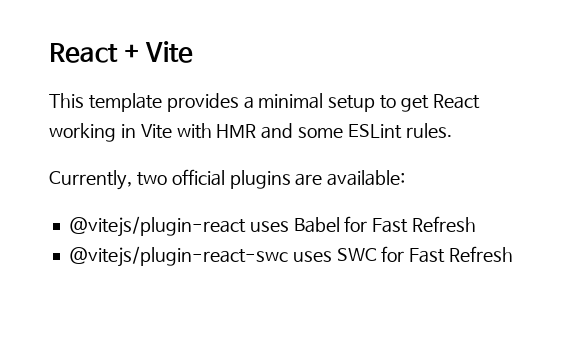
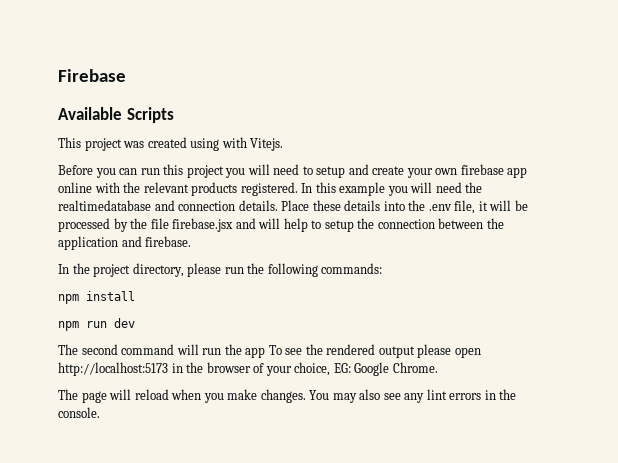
- React + Vite
- This template provides a minimal setup to get React working in Vite with HMR and some ESLint rules.
- Currently, two official plugins are available:
- @vitejs/plugin-react uses Babel for Fast Refresh
- @vitejs/plugin-react-swc uses SWC for Fast Refresh
+ Firebase
+ Available Scripts
+ This project was created using with Vitejs.
+ Before you can run this project you will need to setup and create your own firebase app online with the relevant products registered. In this example you will need the realtimedatabase and connection details. Place these details into the .env file, it will be processed by the file firebase.jsx and will help to setup the connection between the application and firebase.
+ In the project directory, please run the following commands:
+ npm install
+ npm run dev
+ The second command will run the app To see the rendered output please open http://localhost:5173 in the browser of your choice, EG: Google Chrome.
+ The page will reload when you make changes. You may also see any lint errors in the console.

